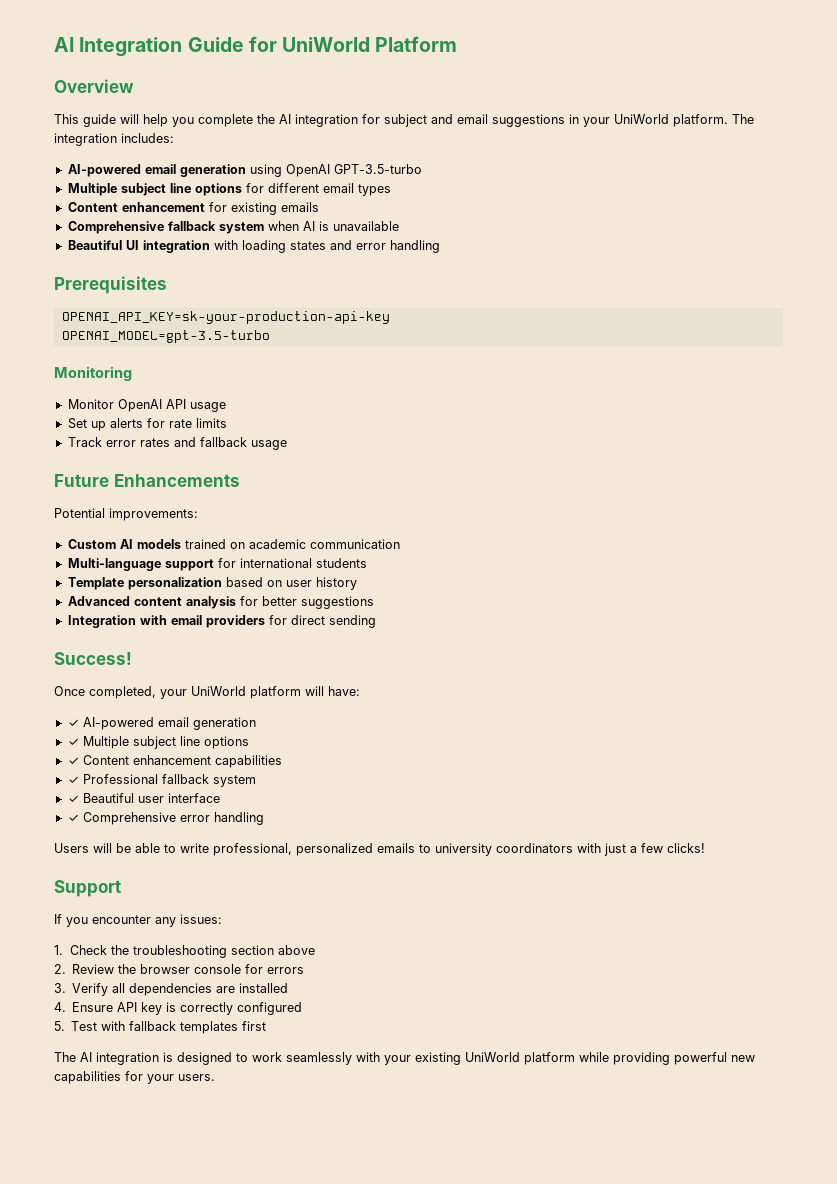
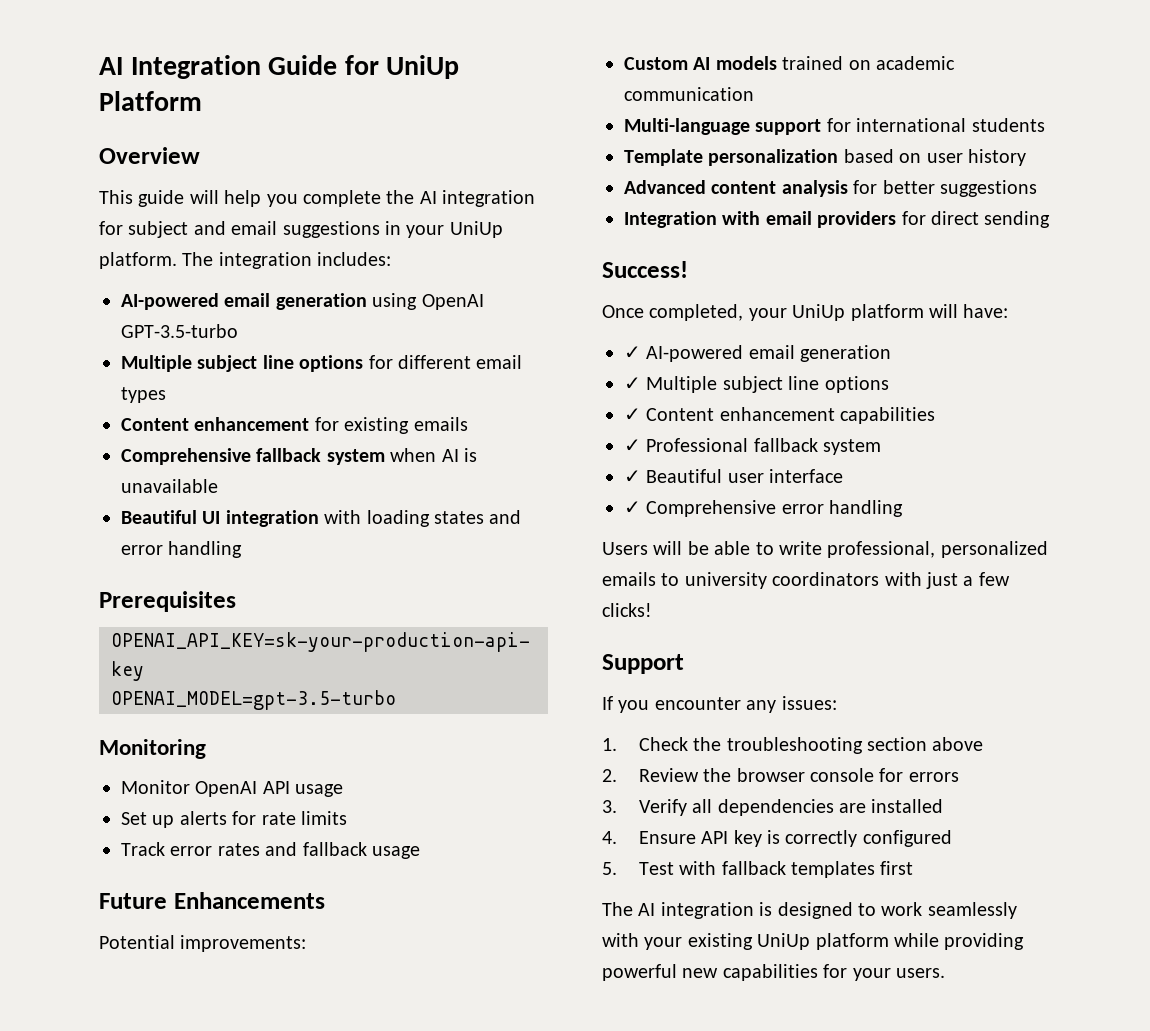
- AI Integration Guide for UniWorld Platform
+ AI Integration Guide for UniUp Platform
- This guide will help you complete the AI integration for subject and email suggestions in your UniWorld platform.
+ This guide will help you complete the AI integration for subject and email suggestions in your UniUp platform.
- Once completed, your UniWorld platform will have:
+ Once completed, your UniUp platform will have:
- The AI integration is designed to work seamlessly with your existing UniWorld platform while providing powerful new capabilities for your users.
+ The AI integration is designed to work seamlessly with your existing UniUp platform while providing powerful new capabilities for your users.

